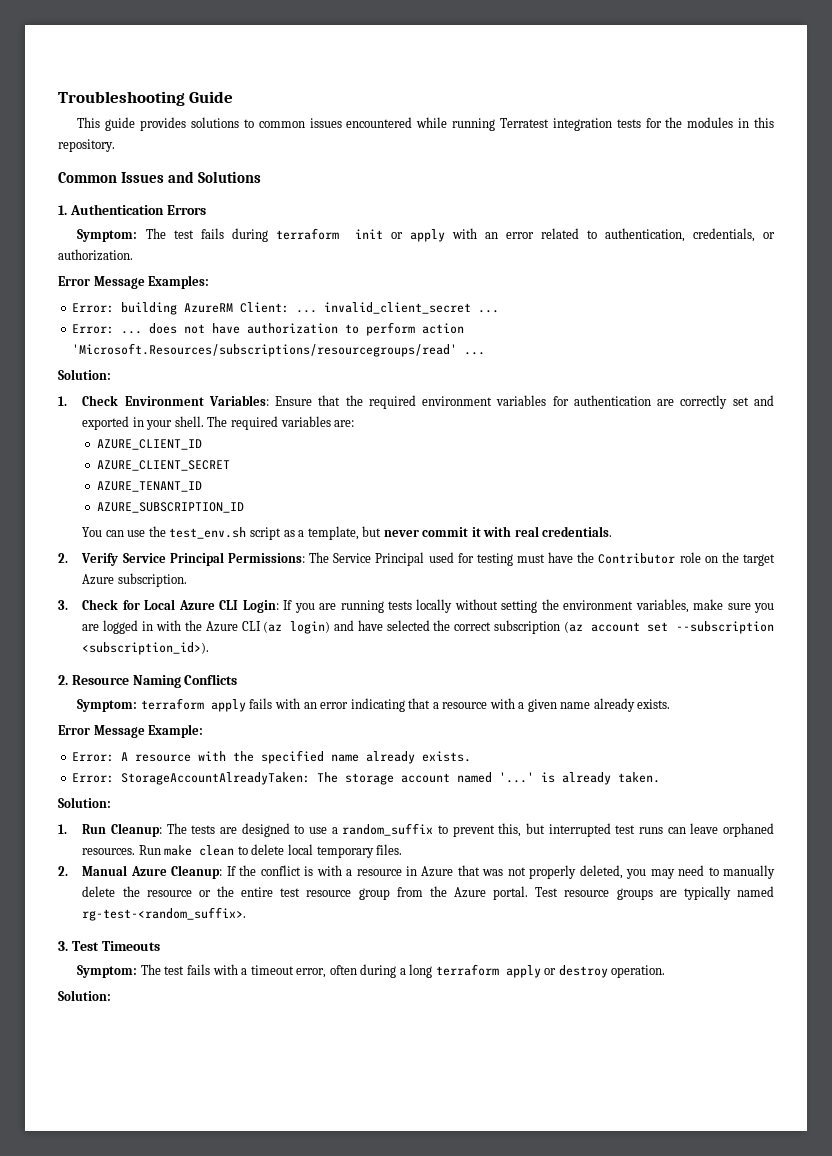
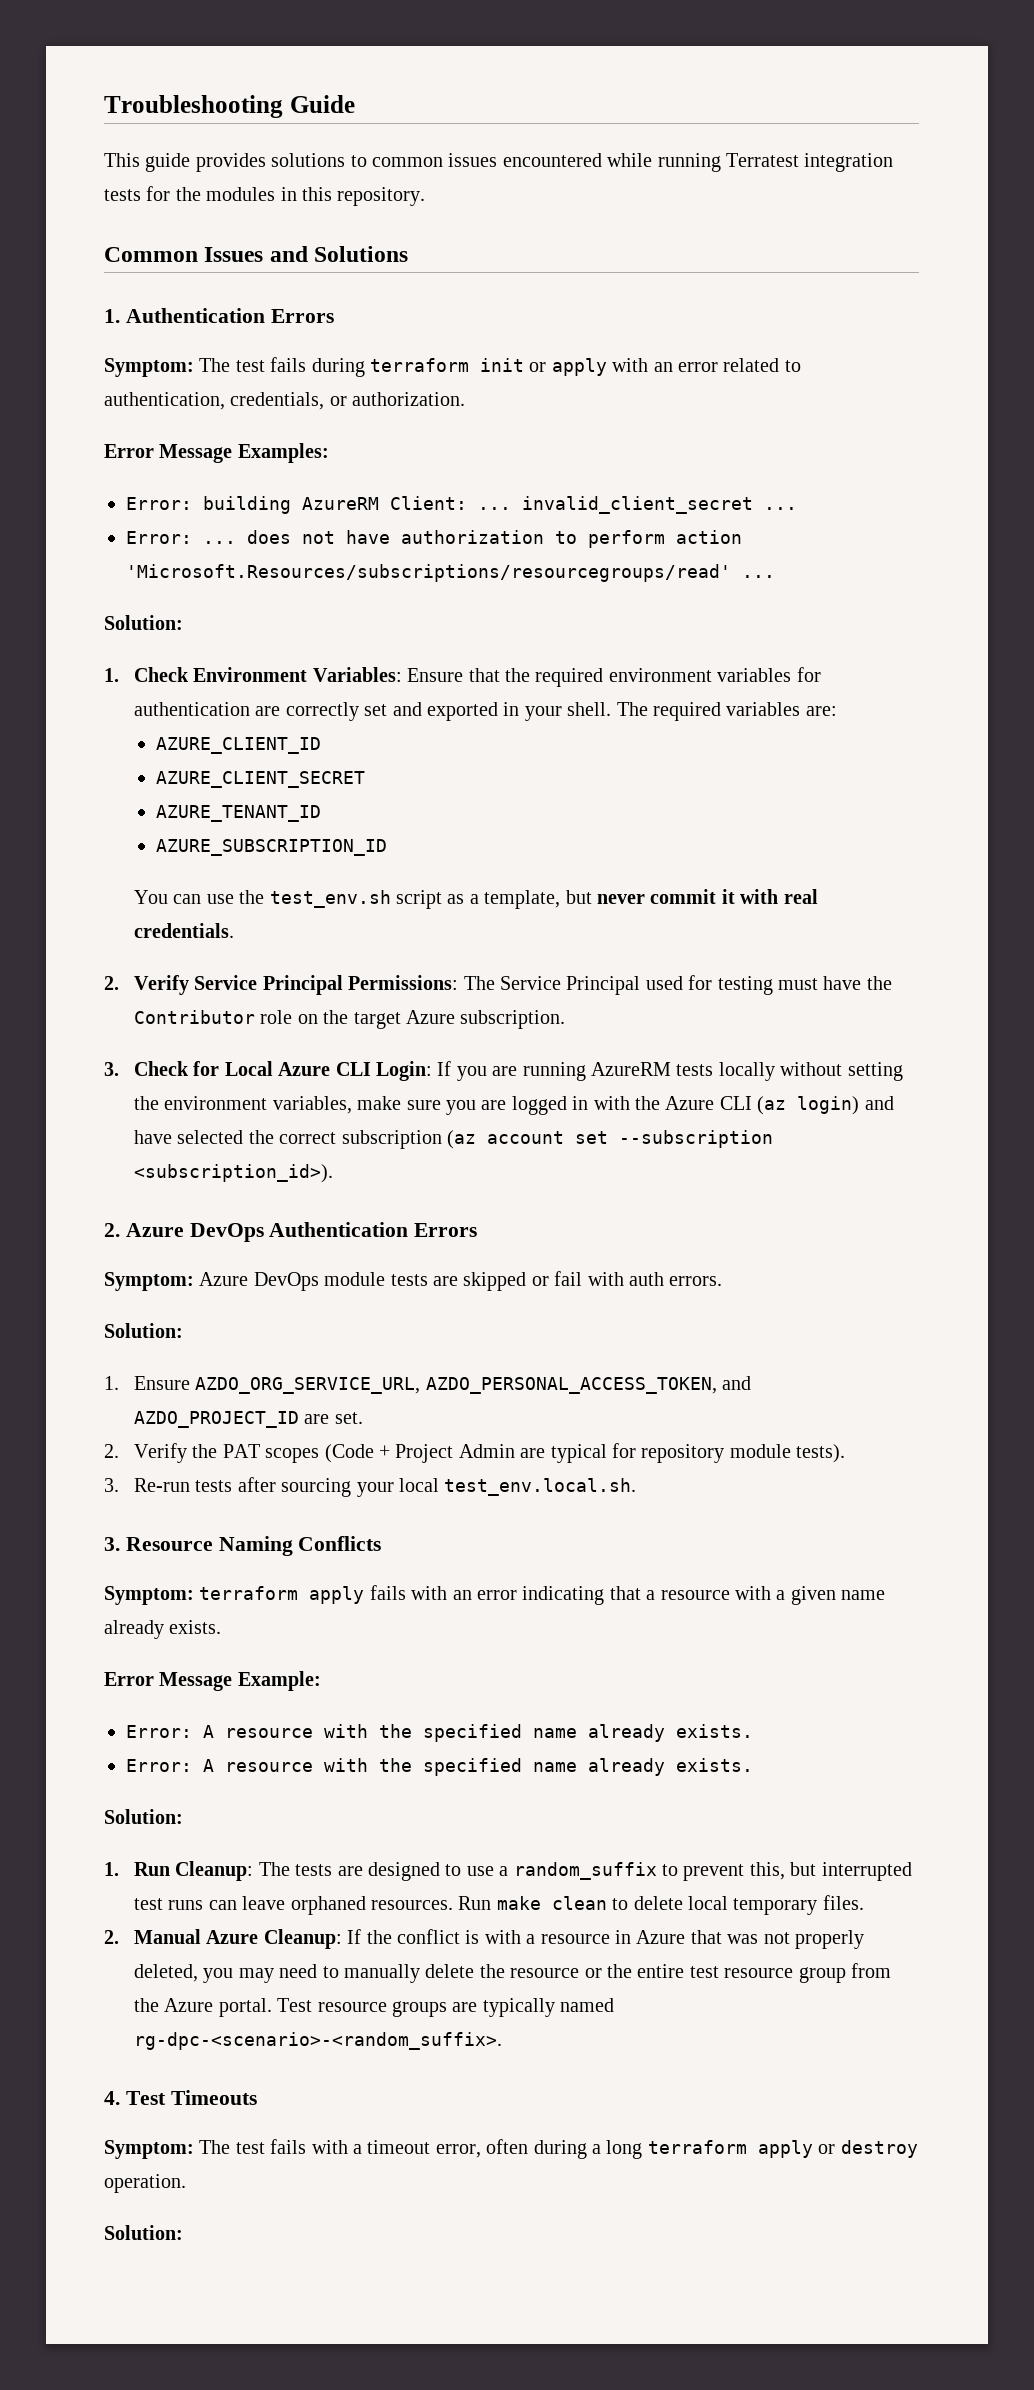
- 3. Check for Local Azure CLI Login: If you are running tests locally without setting the environment variables, make sure you are logged in with the Azure CLI (az login) and have selected the correct subscription (az account set --subscription <subscription_id>).
+ 3. Check for Local Azure CLI Login: If you are running AzureRM tests locally without setting the environment variables, make sure you are logged in with the Azure CLI (az login) and have selected the correct subscription (az account set --subscription <subscription_id>).
- 2. Resource Naming Conflicts
+ 2. Azure DevOps Authentication Errors
+ Symptom: Azure DevOps module tests are skipped or fail with auth errors.
+ Solution:
+ 1. Ensure AZDO_ORG_SERVICE_URL, AZDO_PERSONAL_ACCESS_TOKEN, and AZDO_PROJECT_ID are set.
+ 2. Verify the PAT scopes (Code + Project Admin are typical for repository module tests).
+ 3. Re-run tests after sourcing your local test_env.local.sh.
+ 3. Resource Naming Conflicts
  Error Message Example:
  Error: A resource with the specified name already exists.
- Error: StorageAccountAlreadyTaken: The storage account named '...' is already taken.
+ Error: A resource with the specified name already exists.
- Test resource groups are typically named rg-test-<random_suffix>.
- 3. Test Timeouts
+ Test resource groups are typically named rg-dpc-<scenario>-<random_suffix>.
+ 4. Test Timeouts

